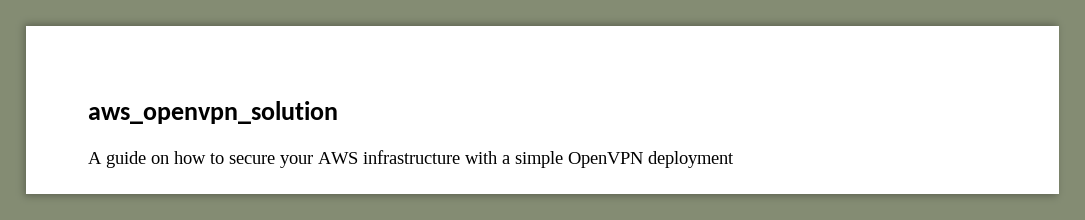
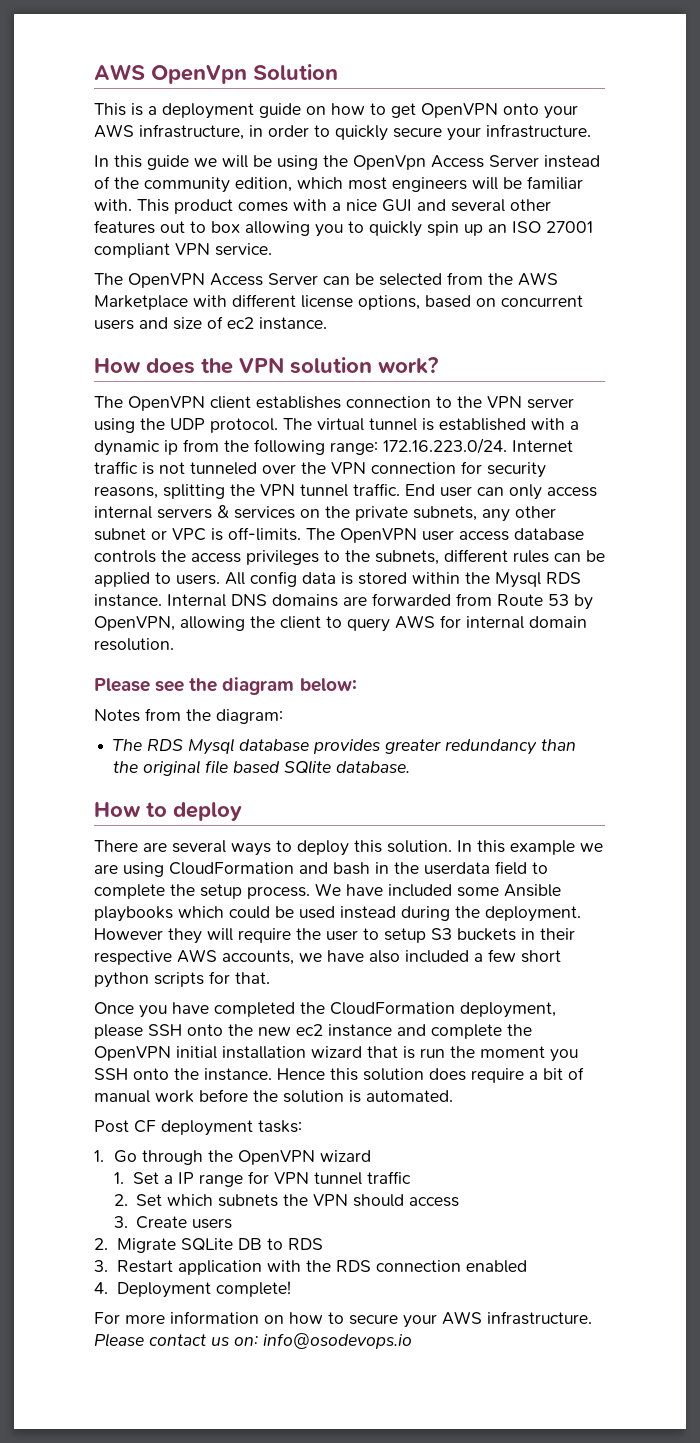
- aws_openvpn_solution
- A guide on how to secure your AWS infrastructure with a simple OpenVPN deployment
+ AWS OpenVpn Solution
+ This is a deployment guide on how to get OpenVPN onto your AWS infrastructure, in order to quickly secure your infrastructure.
+ In this guide we will be using the OpenVpn Access Server instead of the community edition, which most engineers will be familiar with. This product comes with a nice GUI and several other features out to box allowing you to quickly spin up an ISO 27001 compliant VPN service.
+ The OpenVPN Access Server can be selected from the AWS Marketplace with different license options, based on concurrent users and size of ec2 instance.
+ How does the VPN solution work?
+ The OpenVPN client establishes connection to the VPN server using the UDP protocol. The virtual tunnel is established with a dynamic ip from the following range: 172.16.223.0/24. Internet traffic is not tunneled over the VPN connection for security reasons, splitting the VPN tunnel traffic. End user can only access internal servers & services on the private subnets, any other subnet or VPC is off-limits. The OpenVPN user access database controls the access privileges to the subnets, different rules can be applied to users. All config data is stored within the Mysql RDS instance. Internal DNS domains are forwarded from Route 53 by OpenVPN, allowing the client to query AWS for internal domain resolution.
+ Please see the diagram below:
+ Notes from the diagram:
+ The RDS Mysql database provides greater redundancy than the original file based SQlite database.
+ How to deploy
+ There are several ways to deploy this solution. In this example we are using CloudFormation and bash in the userdata field to complete the setup process. We have included some Ansible playbooks which could be used instead during the deployment. However they will require the user to setup S3 buckets in their respective AWS accounts, we have also included a few short python scripts for that.
+ Once you have completed the CloudFormation deployment, please SSH onto the new ec2 instance and complete the OpenVPN initial installation wizard that is run the moment you SSH onto the instance. Hence this solution does require a bit of manual work before the solution is automated.
+ Post CF deployment tasks:
+ 1. Go through the OpenVPN wizard
+ 1. Set a IP range for VPN tunnel traffic
+ 2. Set which subnets the VPN should access
+ 3. Create users
+ 2. Migrate SQLite DB to RDS
+ 3. Restart application with the RDS connection enabled
+ 4. Deployment complete!
+ For more information on how to secure your AWS infrastructure. Please contact us on: info@osodevops.io

